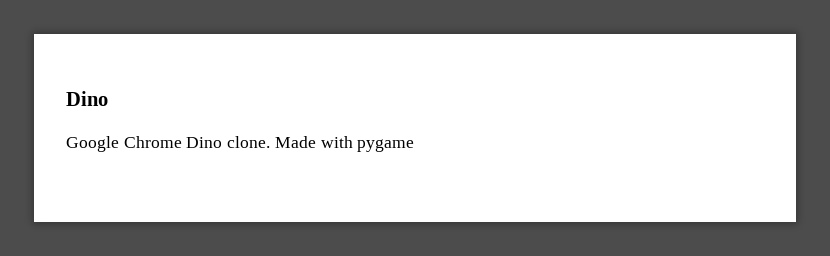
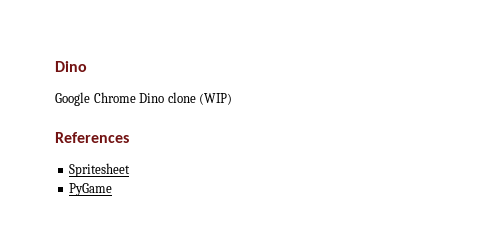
- Google Chrome Dino clone. Made with pygame
+ Google Chrome Dino clone (WIP)
+ References
+ Spritesheet
+ PyGame

